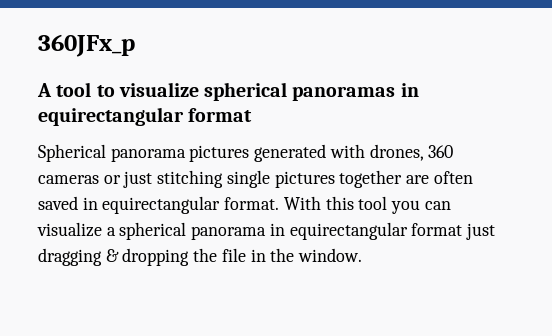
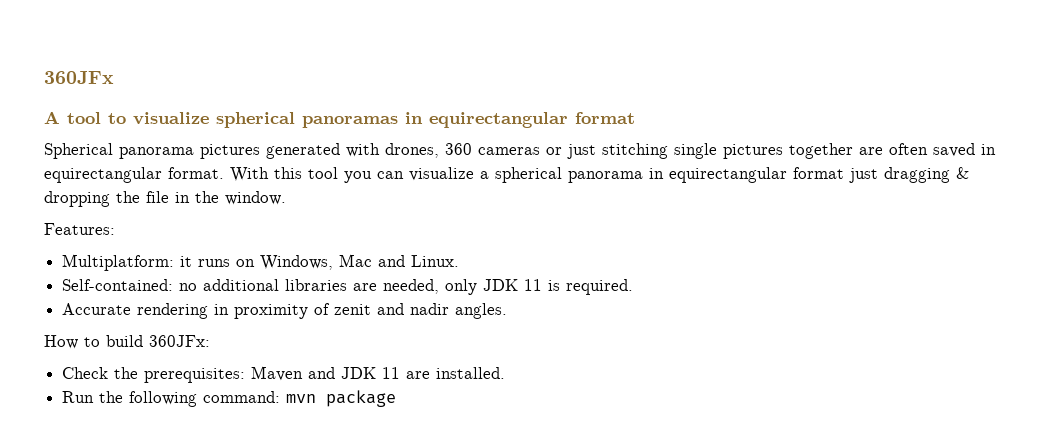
- 360JFx_p
+ 360JFx
+ Features:
+ Multiplatform: it runs on Windows, Mac and Linux.
+ Self-contained: no additional libraries are needed, only JDK 11 is required.
+ Accurate rendering in proximity of zenit and nadir angles.
+ How to build 360JFx:
+ Check the prerequisites: Maven and JDK 11 are installed.
+ Run the following command: mvn package

